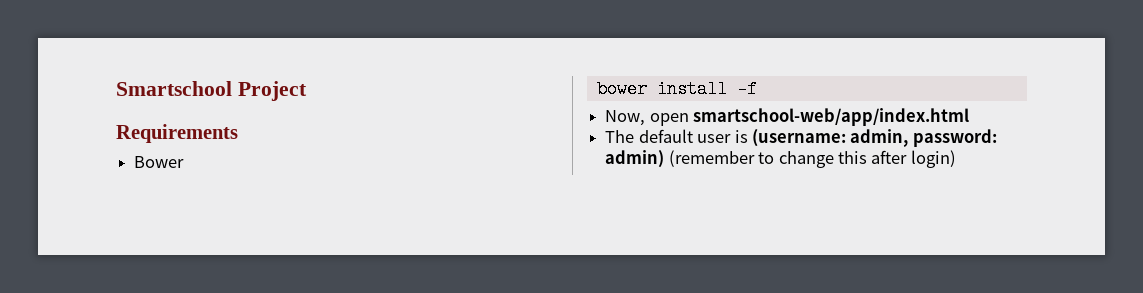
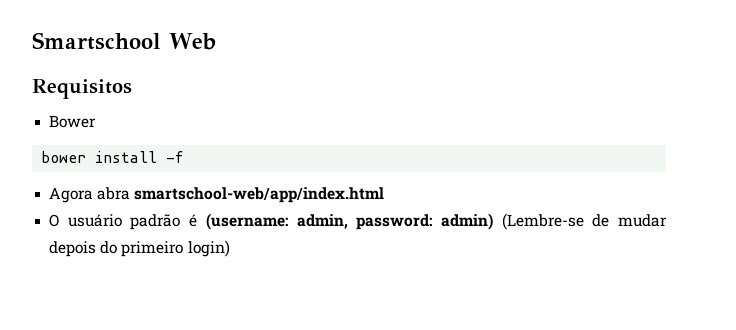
- Smartschool Project
- Requirements
+ Smartschool Web
+ Requisitos
- Now, open smartschool-web/app/index.html
+ Agora abra smartschool-web/app/index.html
- The default user is (username: admin, password: admin) (remember to change this after login)
+ O usuário padrão é (username: admin, password: admin) (Lembre-se de mudar depois do primeiro login)

